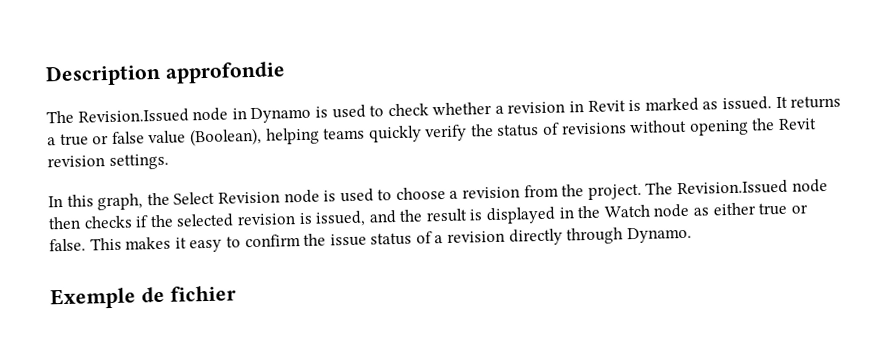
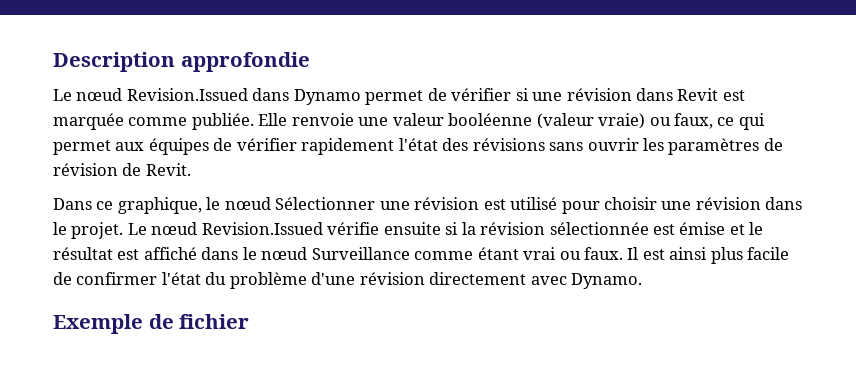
- The Revision.Issued node in Dynamo is used to check whether a revision in Revit is marked as issued. It returns a true or false value (Boolean), helping teams quickly verify the status of revisions without opening the Revit revision settings.
- In this graph, the Select Revision node is used to choose a revision from the project. The Revision.Issued node then checks if the selected revision is issued, and the result is displayed in the Watch node as either true or false. This makes it easy to confirm the issue status of a revision directly through Dynamo.
+ Le nœud Revision.Issued dans Dynamo permet de vérifier si une révision dans Revit est marquée comme publiée. Elle renvoie une valeur booléenne (valeur vraie) ou faux, ce qui permet aux équipes de vérifier rapidement l'état des révisions sans ouvrir les paramètres de révision de Revit.
+ Dans ce graphique, le nœud Sélectionner une révision est utilisé pour choisir une révision dans le projet. Le nœud Revision.Issued vérifie ensuite si la révision sélectionnée est émise et le résultat est affiché dans le nœud Surveillance comme étant vrai ou faux. Il est ainsi plus facile de confirmer l'état du problème d'une révision directement avec Dynamo.

